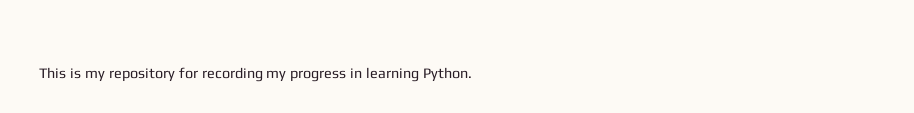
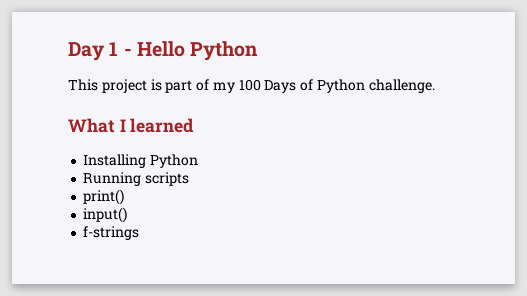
- This is my repository for recording my progress in learning Python.
+ Day 1 - Hello Python
+ This project is part of my 100 Days of Python challenge.
+ What I learned
+ Installing Python
+ Running scripts
+ print()
+ input()
+ f-strings

